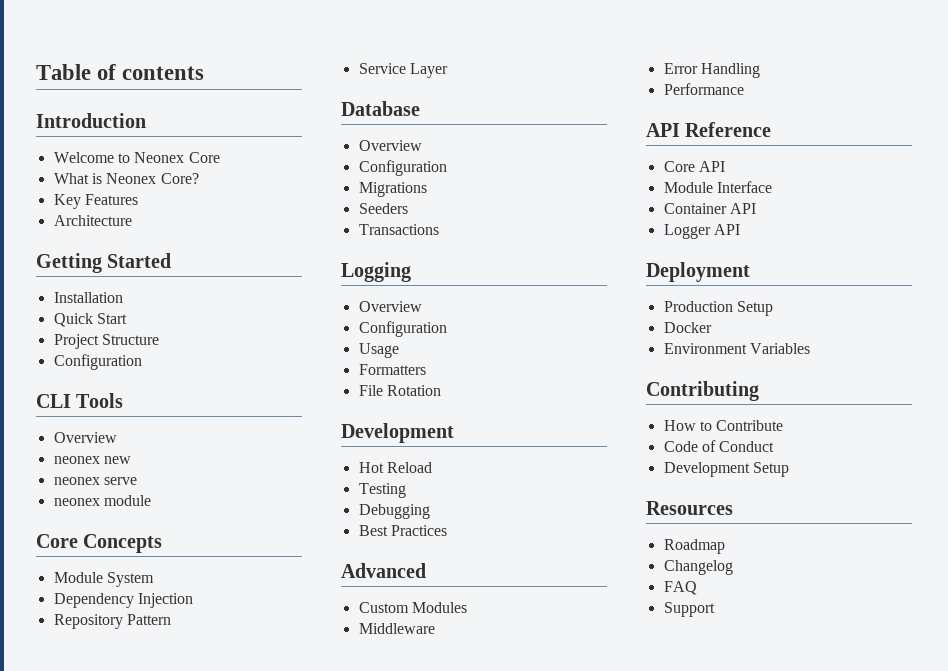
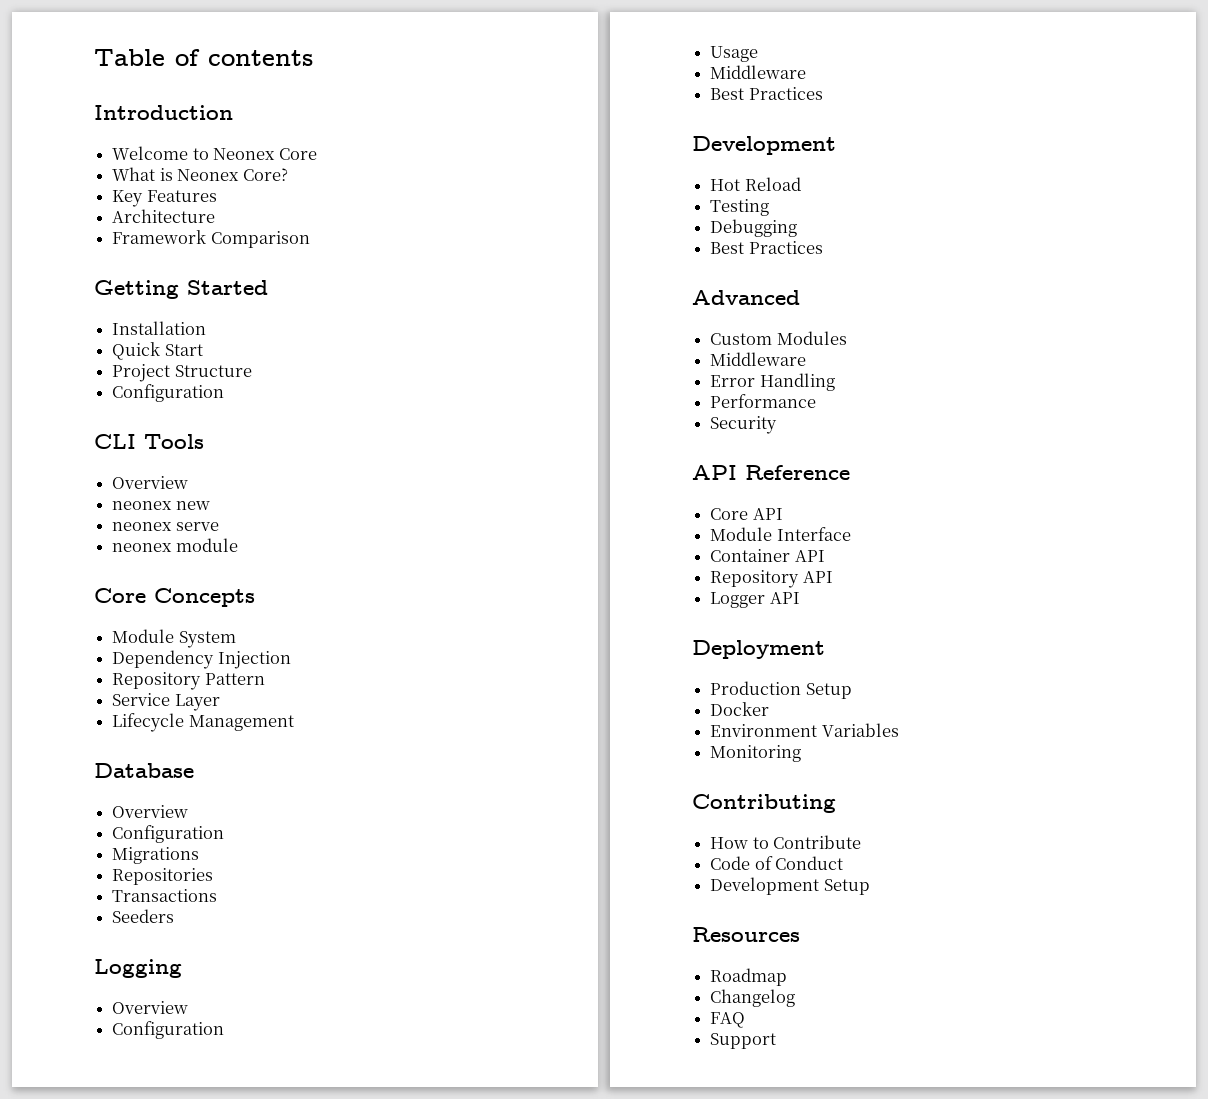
+ Framework Comparison
+ Lifecycle Management
- Seeders
+ Repositories
+ Seeders
  Usage
- Formatters
- File Rotation
+ Middleware
+ Best Practices
+ Security
+ Repository API
+ Monitoring

